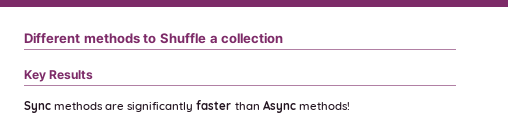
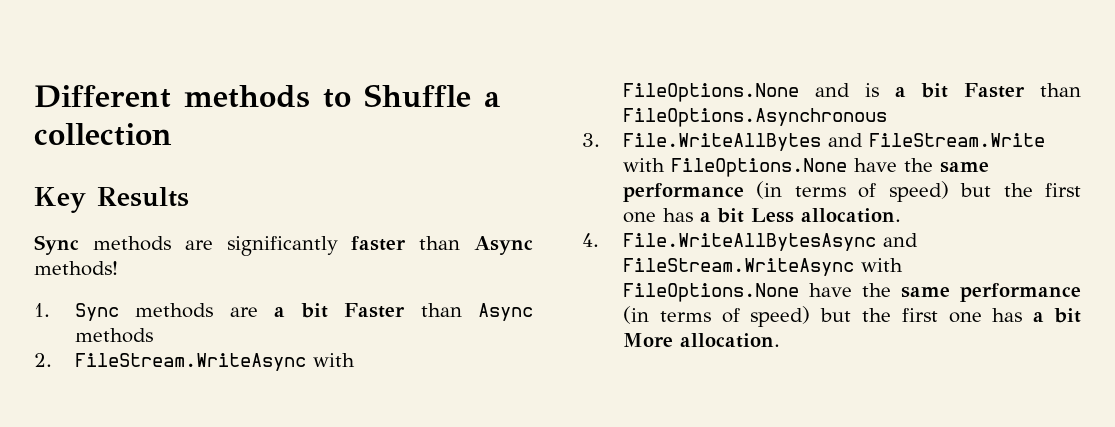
+ 1. Sync methods are a bit Faster than Async methods
+ 2. FileStream.WriteAsync with FileOptions.None and is a bit Faster than FileOptions.Asynchronous
+ 3. File.WriteAllBytes and FileStream.Write with FileOptions.None have the same performance (in terms of speed) but the first one has a bit Less allocation.
+ 4. File.WriteAllBytesAsync and FileStream.WriteAsync with FileOptions.None have the same performance (in terms of speed) but the first one has a bit More allocation.

